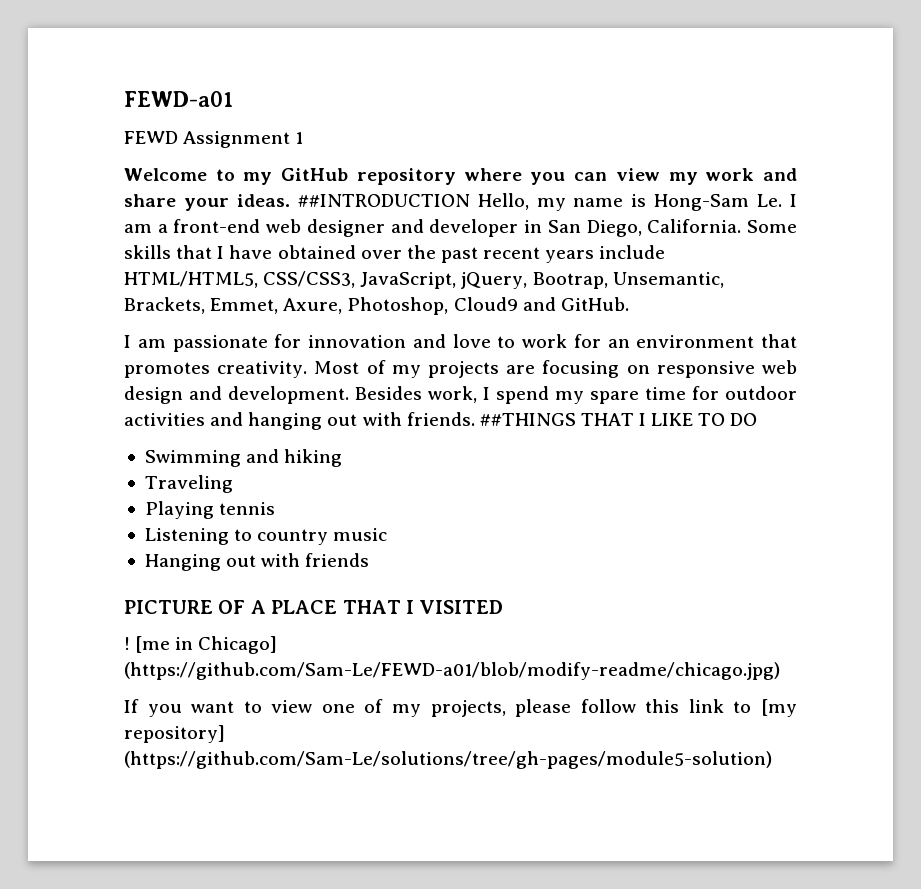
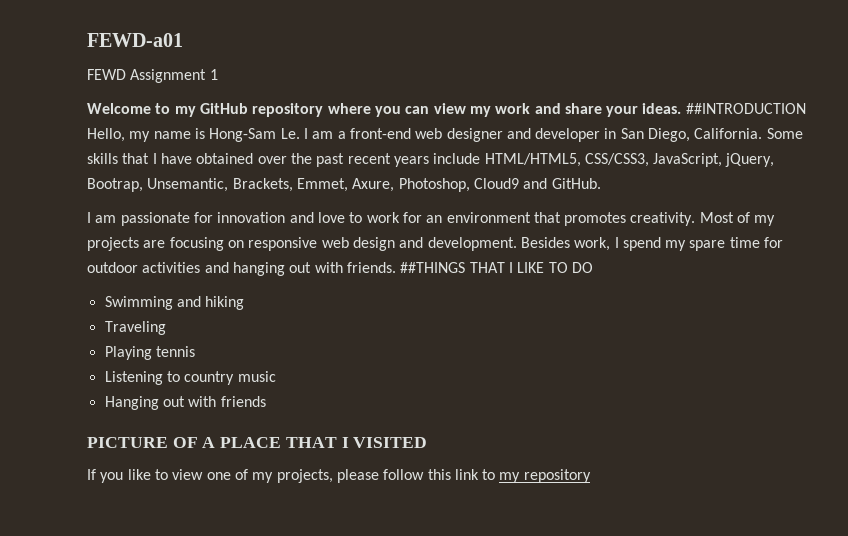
- ! [me in Chicago] (https://github.com/Sam-Le/FEWD-a01/blob/modify-readme/chicago.jpg)
- If you want to view one of my projects, please follow this link to [my repository] (https://github.com/Sam-Le/solutions/tree/gh-pages/module5-solution)
+ If you like to view one of my projects, please follow this link to my repository

